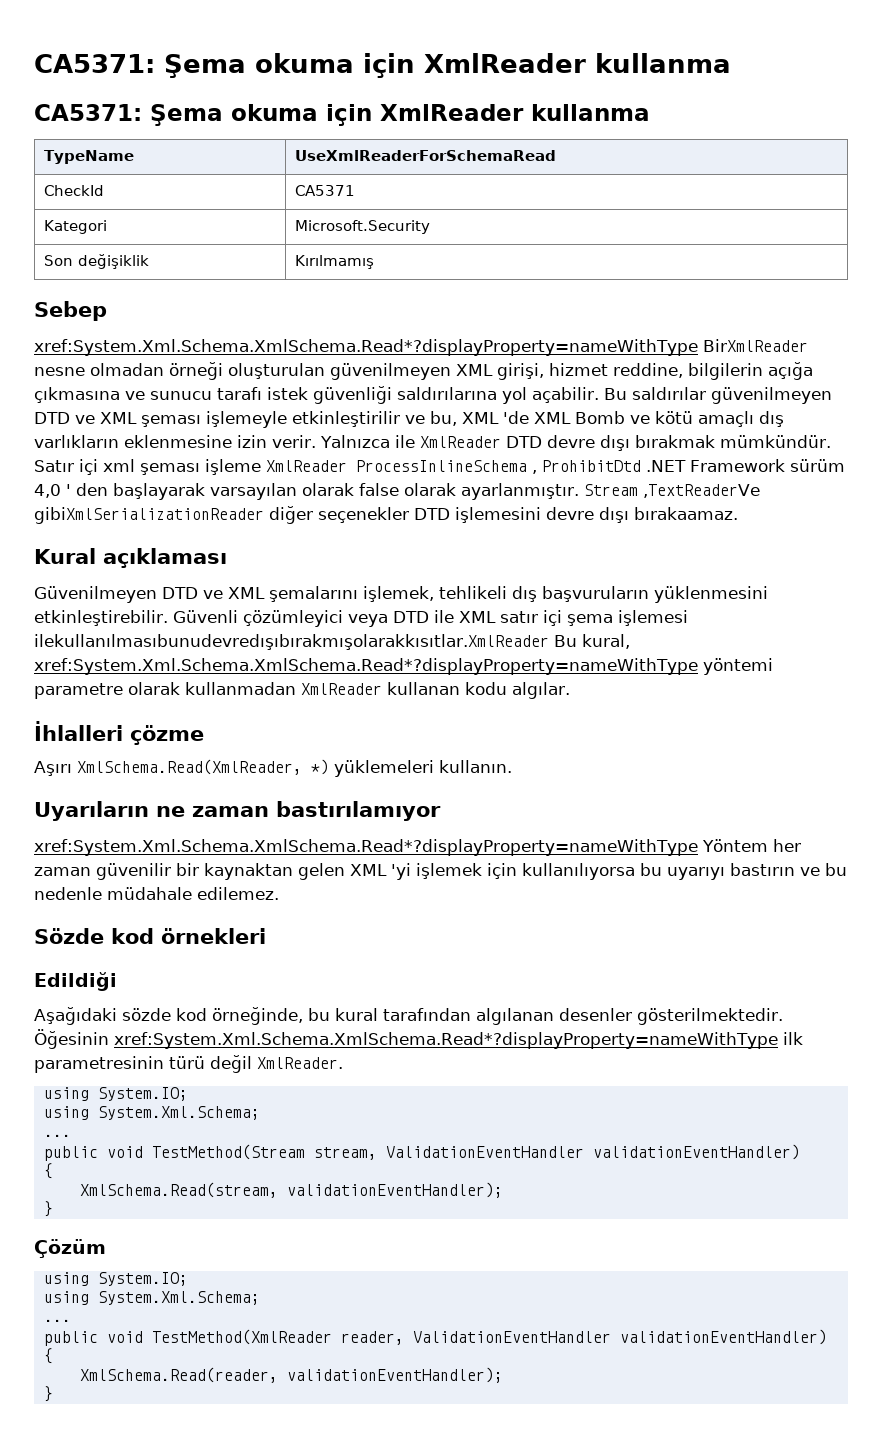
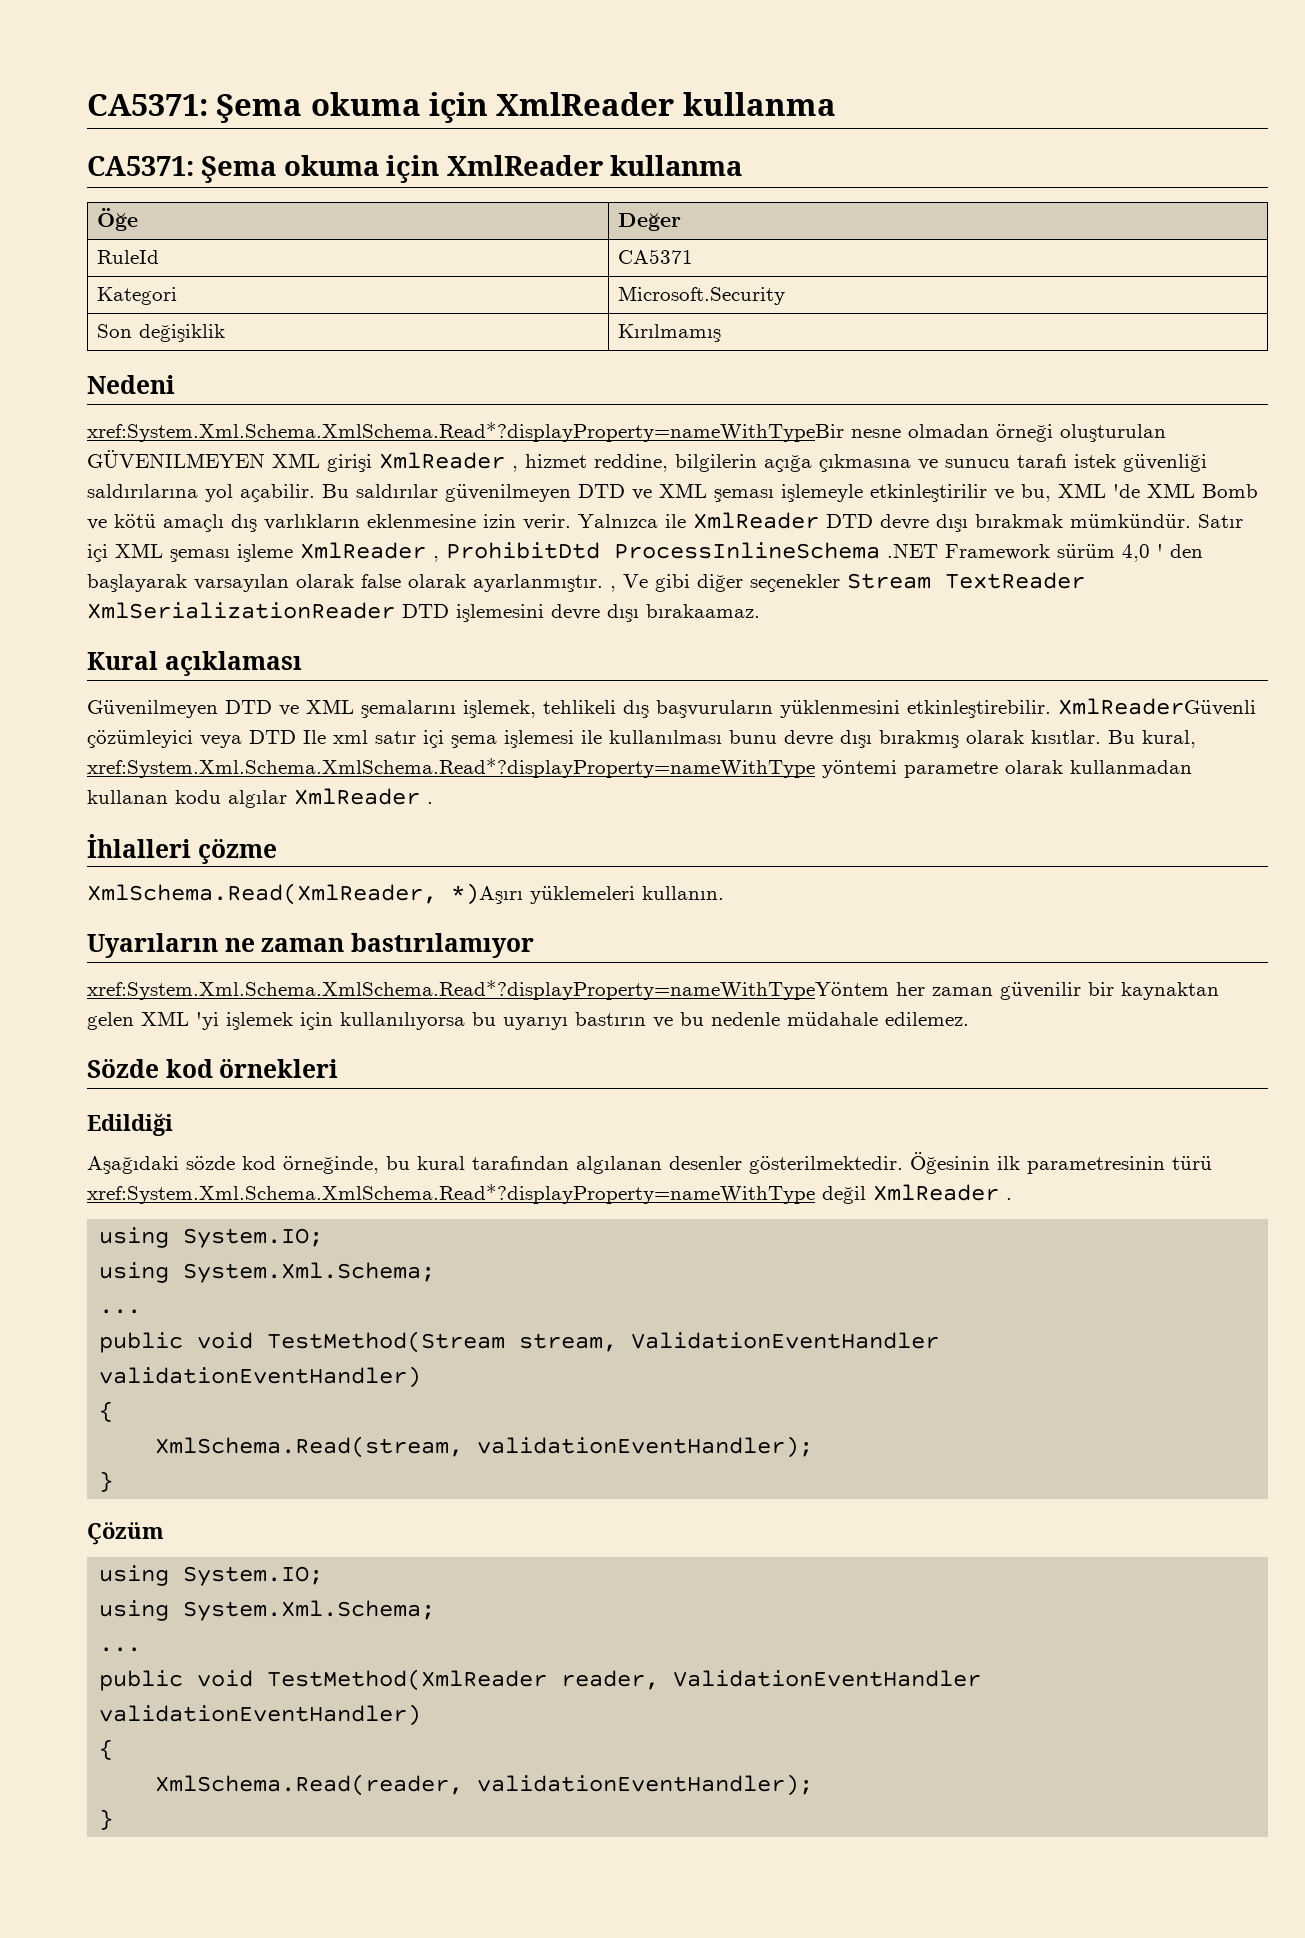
- TypeName | UseXmlReaderForSchemaRead
- CheckId | CA5371
+ Öğe | Değer
+ RuleId | CA5371
- Sebep
- xref:System.Xml.Schema.XmlSchema.Read*?displayProperty=nameWithType BirXmlReader nesne olmadan örneği oluşturulan güvenilmeyen XML girişi, hizmet reddine, bilgilerin açığa çıkmasına ve sunucu tarafı istek güvenliği saldırılarına yol açabilir.
+ Nedeni
+ xref:System.Xml.Schema.XmlSchema.Read*?displayProperty=nameWithTypeBir nesne olmadan örneği oluşturulan GÜVENILMEYEN XML girişi XmlReader , hizmet reddine, bilgilerin açığa çıkmasına ve sunucu tarafı istek güvenliği saldırılarına yol açabilir.
- Satır içi xml şeması işleme XmlReader ProcessInlineSchema , ProhibitDtd .NET Framework sürüm 4,0 ' den başlayarak varsayılan olarak false olarak ayarlanmıştır. Stream ,TextReaderVe gibiXmlSerializationReader diğer seçenekler DTD işlemesini devre dışı bırakaamaz.
+ Satır içi XML şeması işleme XmlReader , ProhibitDtd ProcessInlineSchema .NET Framework sürüm 4,0 ' den başlayarak varsayılan olarak false olarak ayarlanmıştır. , Ve gibi diğer seçenekler Stream TextReader XmlSerializationReader DTD işlemesini devre dışı bırakaamaz.
- Güvenli çözümleyici veya DTD ile XML satır içi şema işlemesi ilekullanılmasıbunudevredışıbırakmışolarakkısıtlar.XmlReader Bu kural, xref:System.Xml.Schema.XmlSchema.Read*?displayProperty=nameWithType yöntemi parametre olarak kullanmadan XmlReader kullanan kodu algılar.
+ XmlReaderGüvenli çözümleyici veya DTD Ile xml satır içi şema işlemesi ile kullanılması bunu devre dışı bırakmış olarak kısıtlar. Bu kural, xref:System.Xml.Schema.XmlSchema.Read*?displayProperty=nameWithType yöntemi parametre olarak kullanmadan kullanan kodu algılar XmlReader .
- Aşırı XmlSchema.Read(XmlReader, *) yüklemeleri kullanın.
+ XmlSchema.Read(XmlReader, *)Aşırı yüklemeleri kullanın.
- xref:System.Xml.Schema.XmlSchema.Read*?displayProperty=nameWithType Yöntem her zaman güvenilir bir kaynaktan gelen XML 'yi işlemek için kullanılıyorsa bu uyarıyı bastırın ve bu nedenle müdahale edilemez.
+ xref:System.Xml.Schema.XmlSchema.Read*?displayProperty=nameWithTypeYöntem her zaman güvenilir bir kaynaktan gelen XML 'yi işlemek için kullanılıyorsa bu uyarıyı bastırın ve bu nedenle müdahale edilemez.
- Öğesinin xref:System.Xml.Schema.XmlSchema.Read*?displayProperty=nameWithType ilk parametresinin türü değil XmlReader.
+ Öğesinin ilk parametresinin türü xref:System.Xml.Schema.XmlSchema.Read*?displayProperty=nameWithType değil XmlReader .

